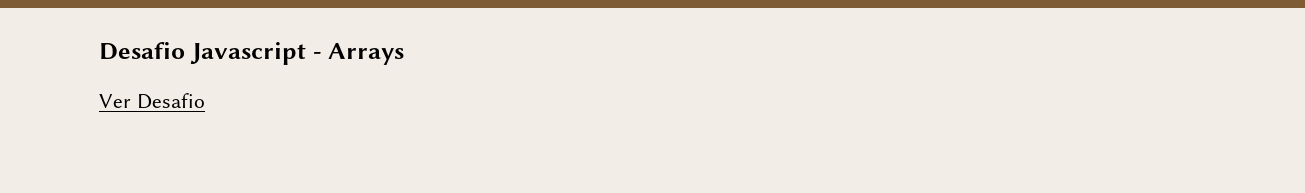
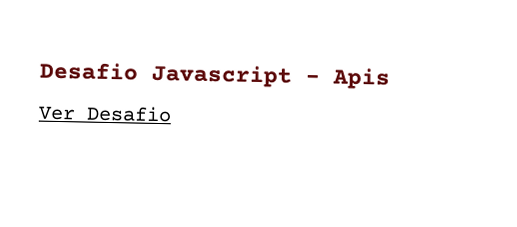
- Desafio Javascript - Arrays
+ Desafio Javascript - Apis

